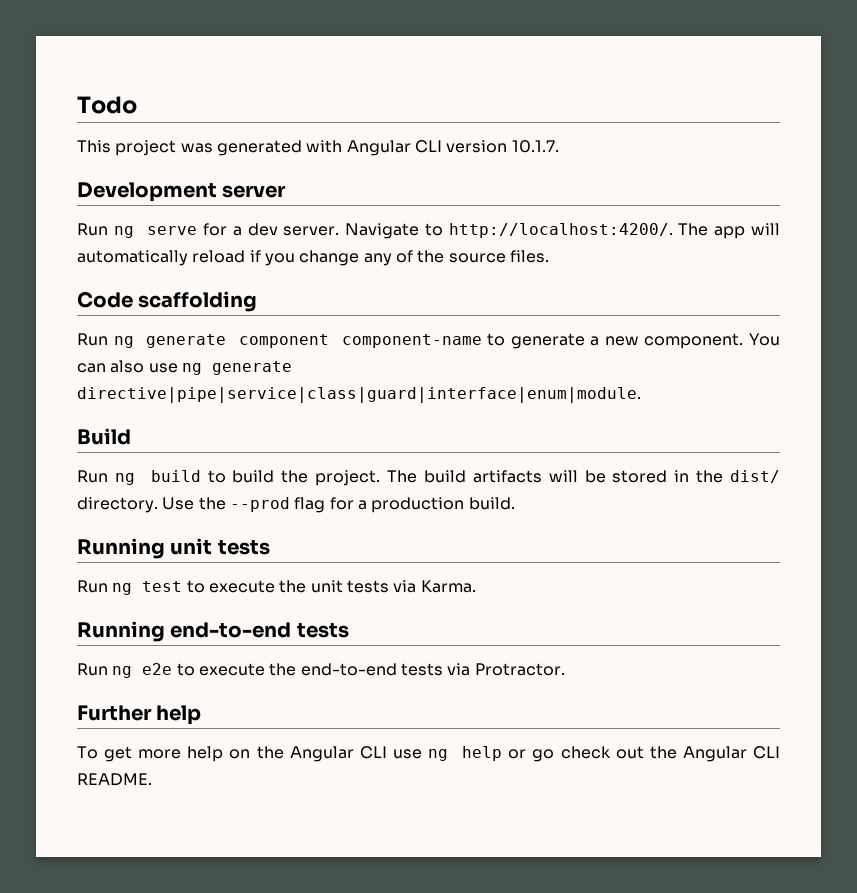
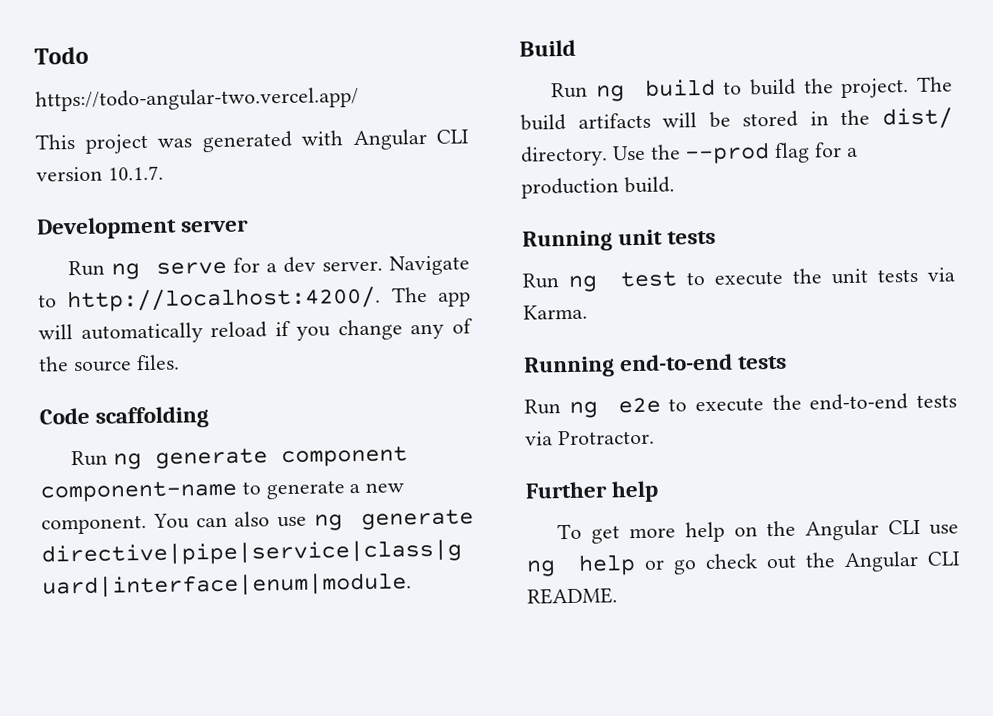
+ https://todo-angular-two.vercel.app/

